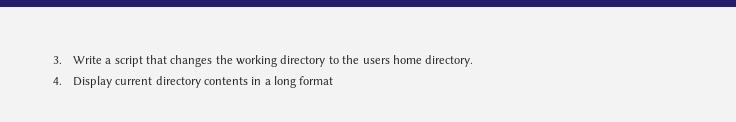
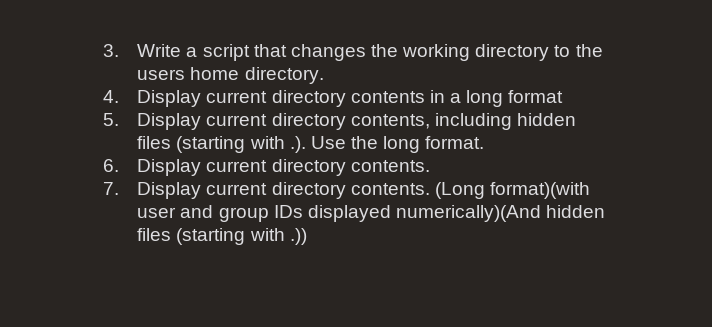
+ 5. Display current directory contents, including hidden files (starting with .). Use the long format.
+ 6. Display current directory contents.
+ 7. Display current directory contents. (Long format)(with user and group IDs displayed numerically)(And hidden files (starting with .))

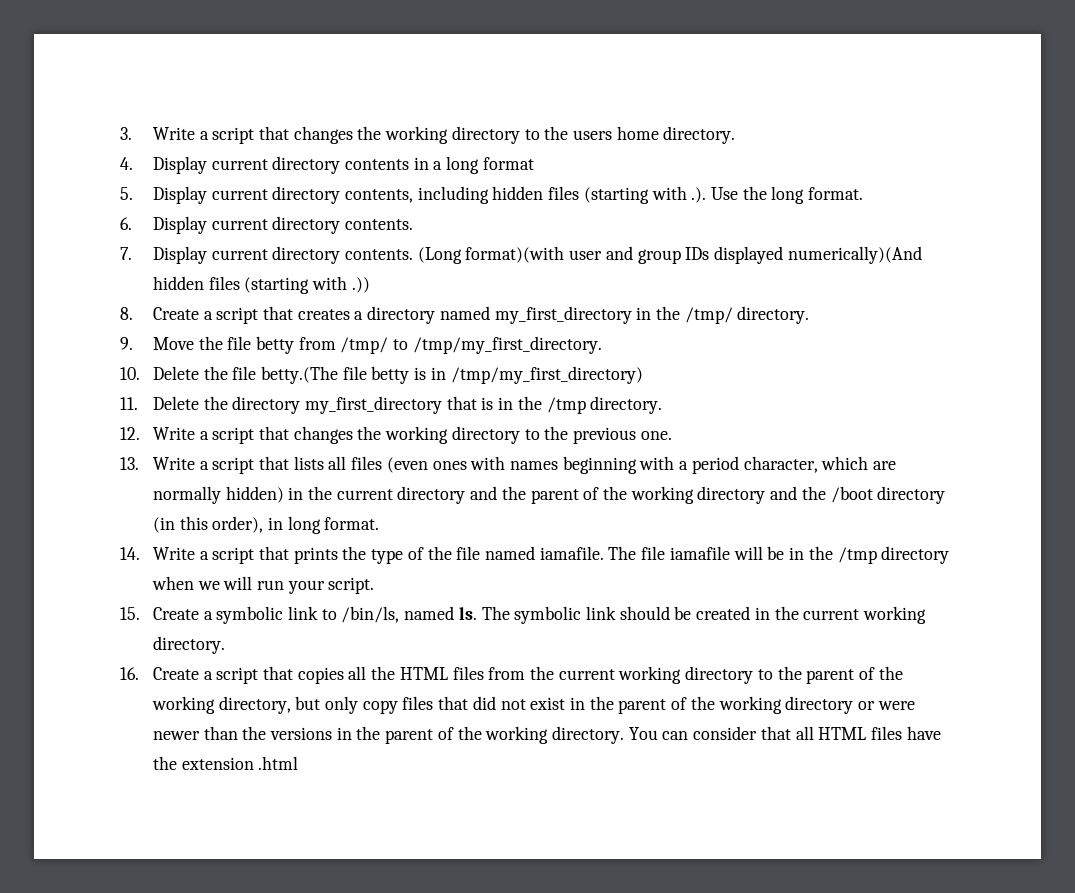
+ 8. Create a script that creates a directory named my_first_directory in the /tmp/ directory.
+ 9. Move the file betty from /tmp/ to /tmp/my_first_directory.
+ 10. Delete the file betty.(The file betty is in /tmp/my_first_directory)
+ 11. Delete the directory my_first_directory that is in the /tmp directory.
+ 12. Write a script that changes the working directory to the previous one.
+ 13. Write a script that lists all files (even ones with names beginning with a period character, which are normally hidden) in the current directory and the parent of the working directory and the /boot directory (in this order), in long format.
+ 14. Write a script that prints the type of the file named iamafile. The file iamafile will be in the /tmp directory when we will run your script.
+ 15. Create a symbolic link to /bin/ls, named ls. The symbolic link should be created in the current working directory.
+ 16. Create a script that copies all the HTML files from the current working directory to the parent of the working directory, but only copy files that did not exist in the parent of the working directory or were newer than the versions in the parent of the working directory. You can consider that all HTML files have the extension .html

